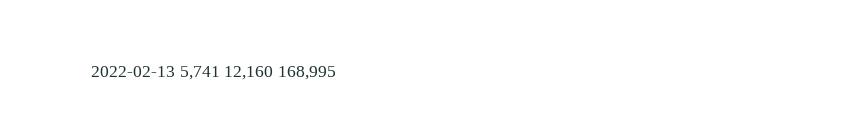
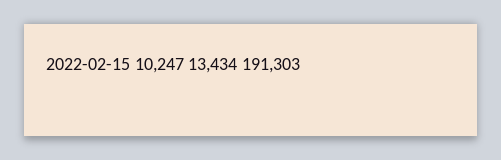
- 2022-02-13 5,741 12,160 168,995
+ 2022-02-15 10,247 13,434 191,303

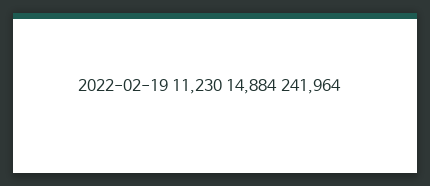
- 2022-02-15 10,247 13,434 191,303
+ 2022-02-19 11,230 14,884 241,964

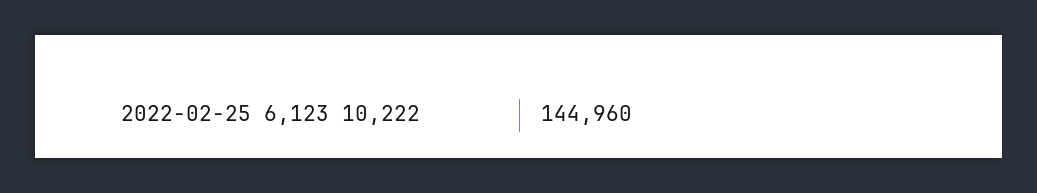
- 2022-02-19 11,230 14,884 241,964
+ 2022-02-25 6,123 10,222 144,960

